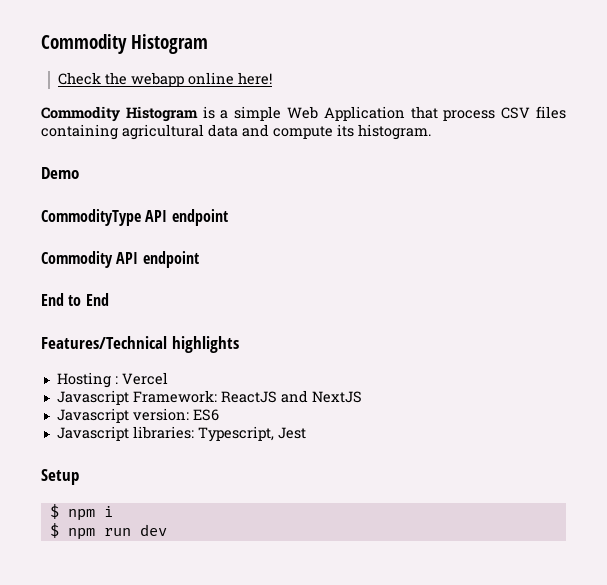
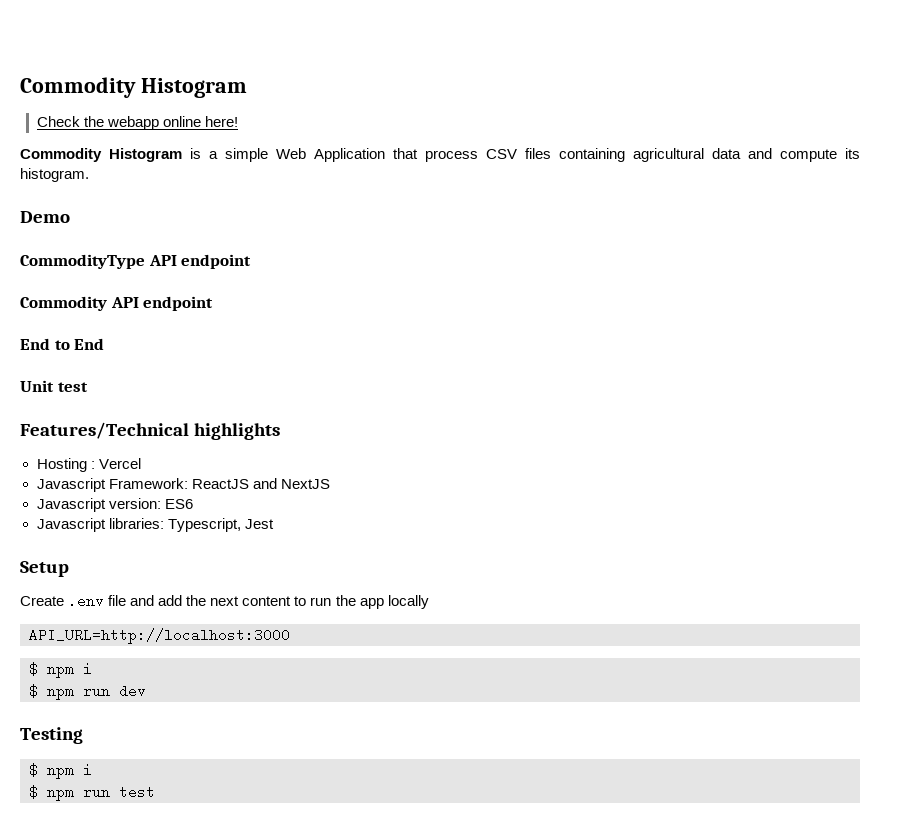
+ Unit test
+ Create .env file and add the next content to run the app locally
+ API_URL=http://localhost:3000
+ Testing
+ $ npm i
+ $ npm run test

